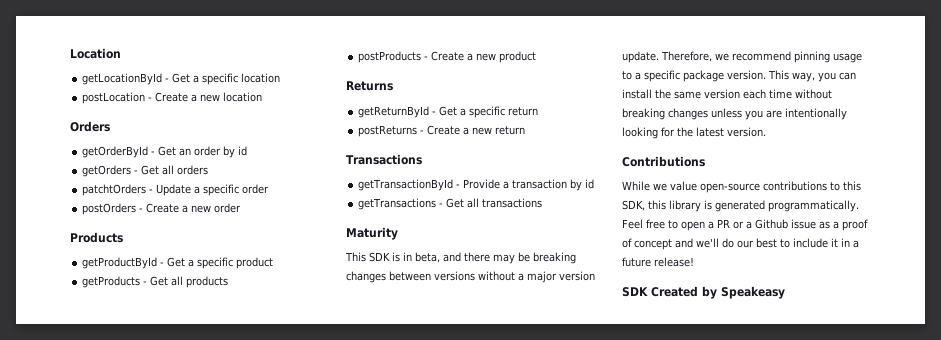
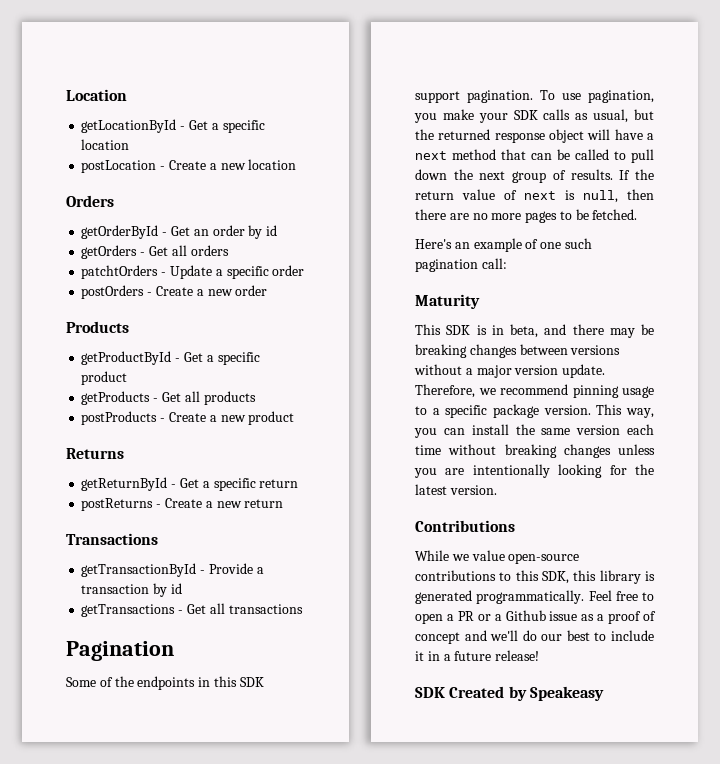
+ Pagination
+ Some of the endpoints in this SDK support pagination. To use pagination, you make your SDK calls as usual, but the returned response object will have a next method that can be called to pull down the next group of results. If the return value of next is null, then there are no more pages to be fetched.
+ Here's an example of one such pagination call:

